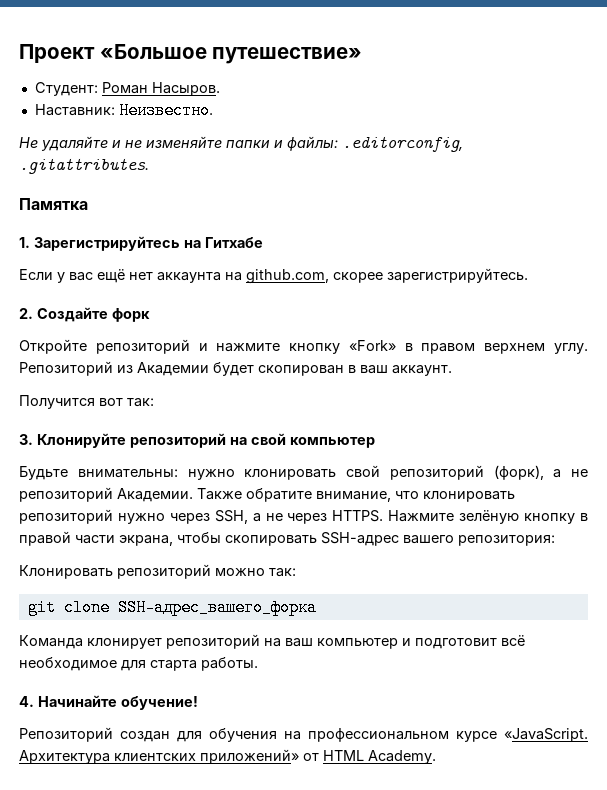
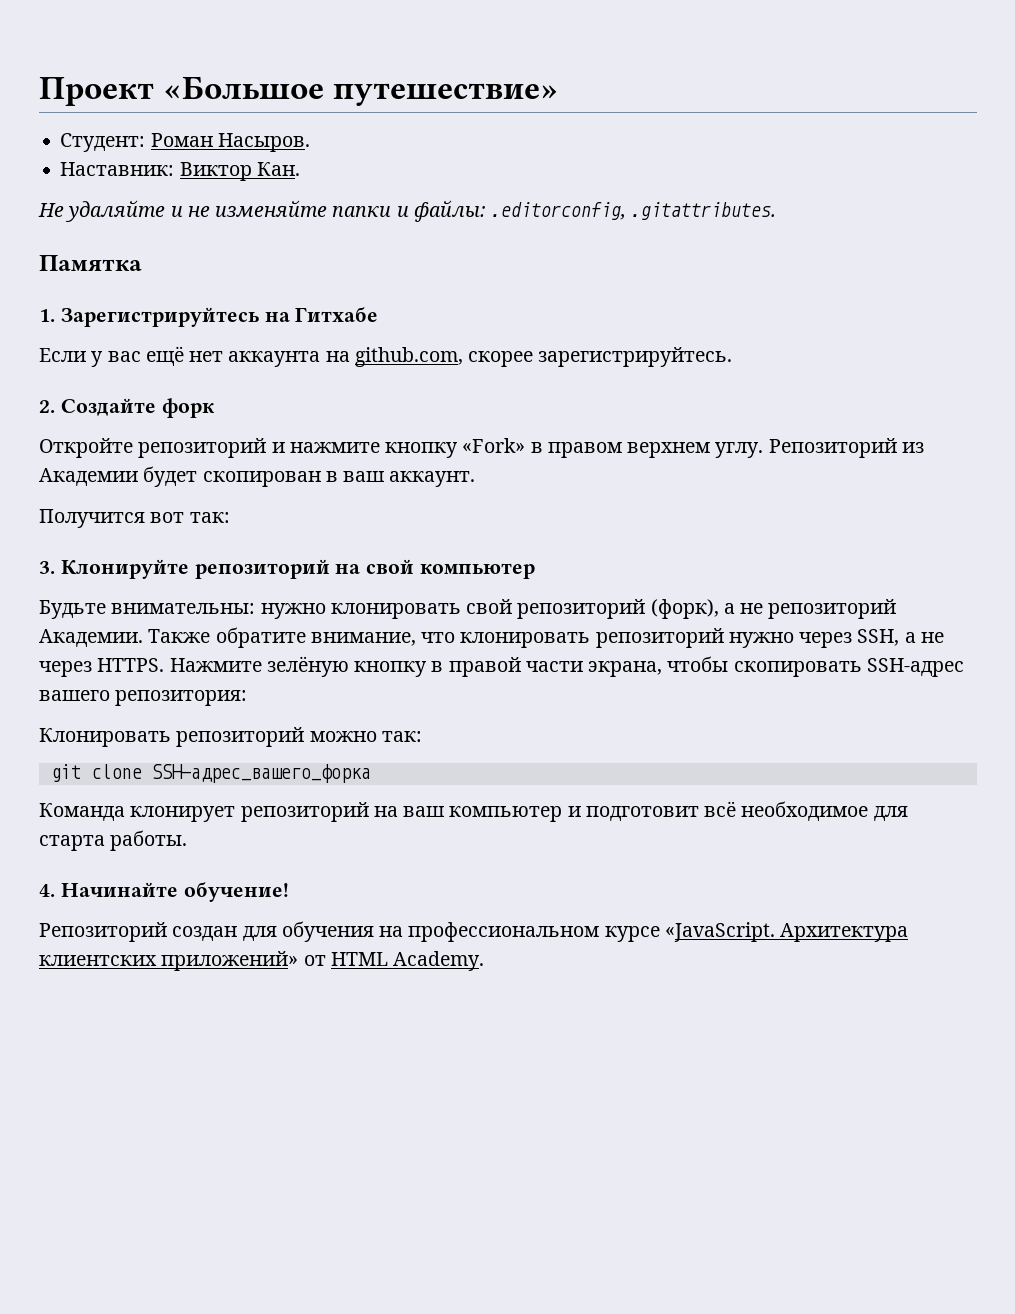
- Наставник: Неизвестно.
+ Наставник: Виктор Кан.

